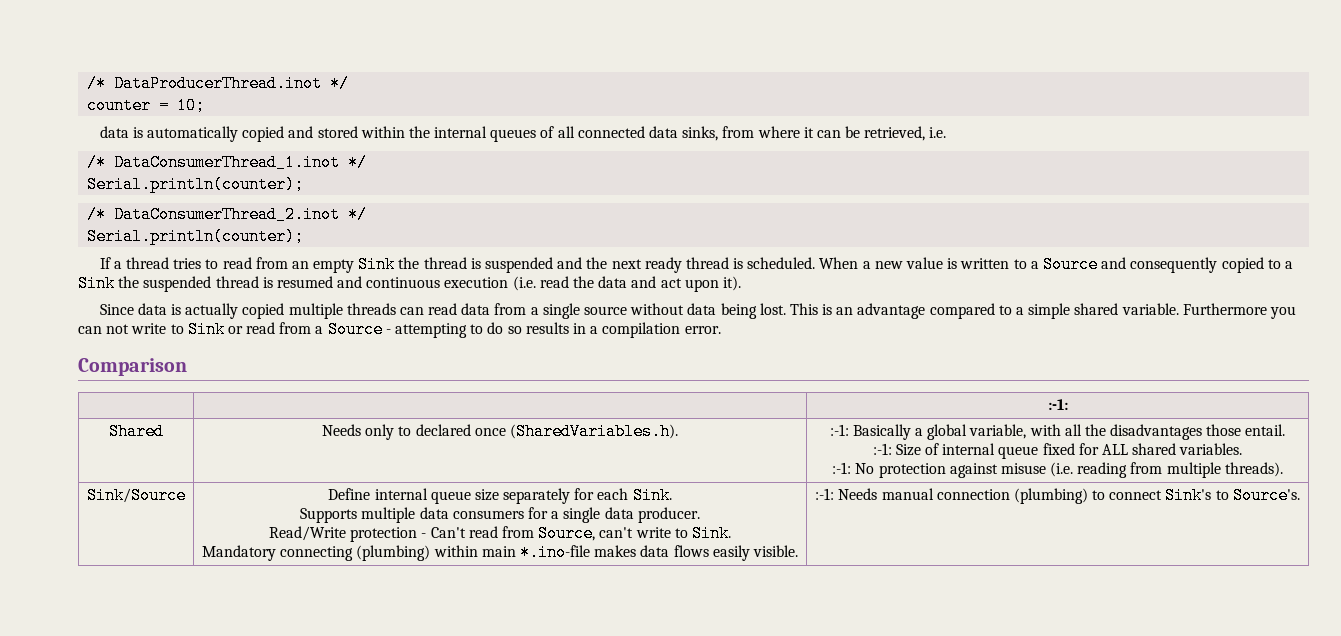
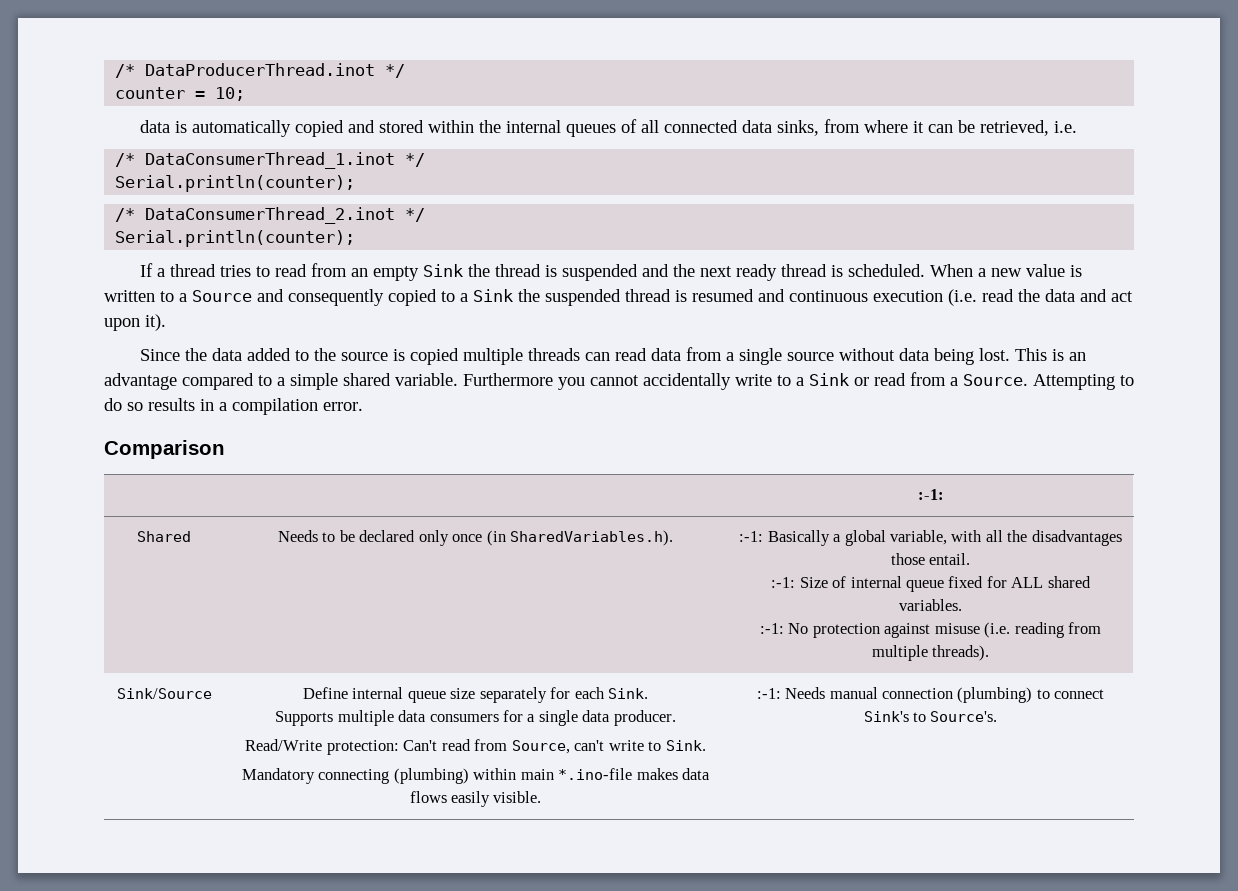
- Since data is actually copied multiple threads can read data from a single source without data being lost.
+ Since the data added to the source is copied multiple threads can read data from a single source without data being lost.
- Furthermore you can not write to Sink or read from a Source - attempting to do so results in a compilation error.
+ Furthermore you cannot accidentally write to a Sink or read from a Source. Attempting to do so results in a compilation error.
- Shared | Needs only to declared once (SharedVariables.h). | :-1: Basically a global variable, with all the disadvantages those entail.
+ Shared | Needs to be declared only once (in SharedVariables.h). | :-1: Basically a global variable, with all the disadvantages those entail.
- Read/Write protection - Can't read from Source, can't write to Sink.
+ Read/Write protection: Can't read from Source, can't write to Sink.

